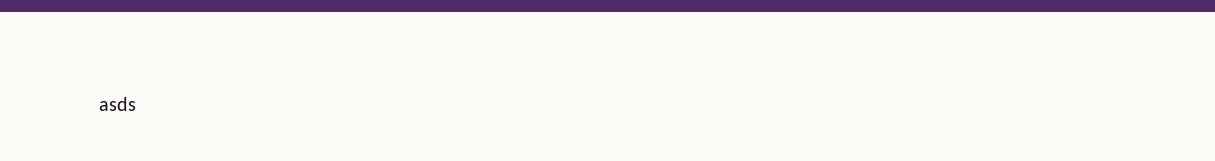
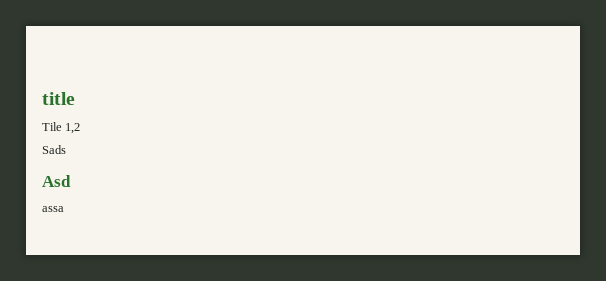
- asds
+ title
+ Tile 1,2
+ Sads
+ Asd
+ assa

